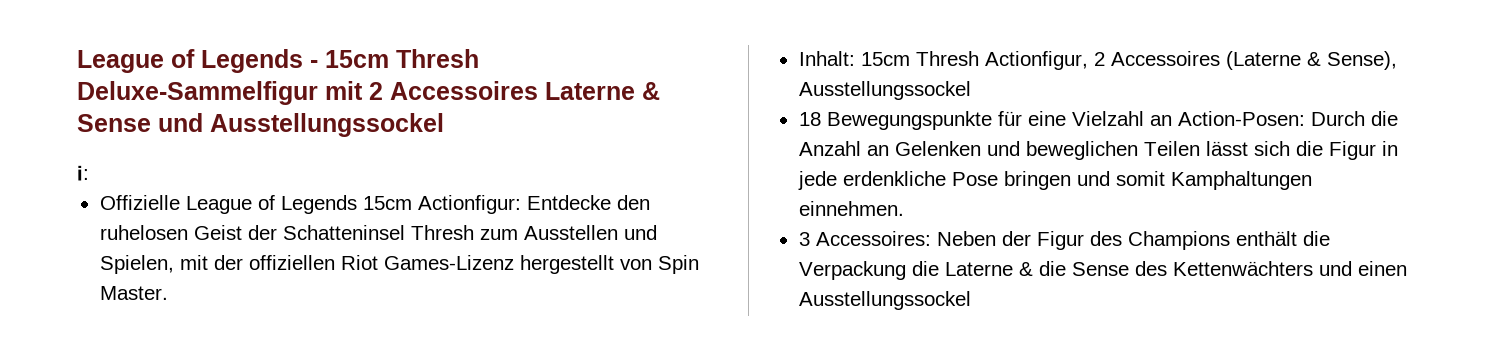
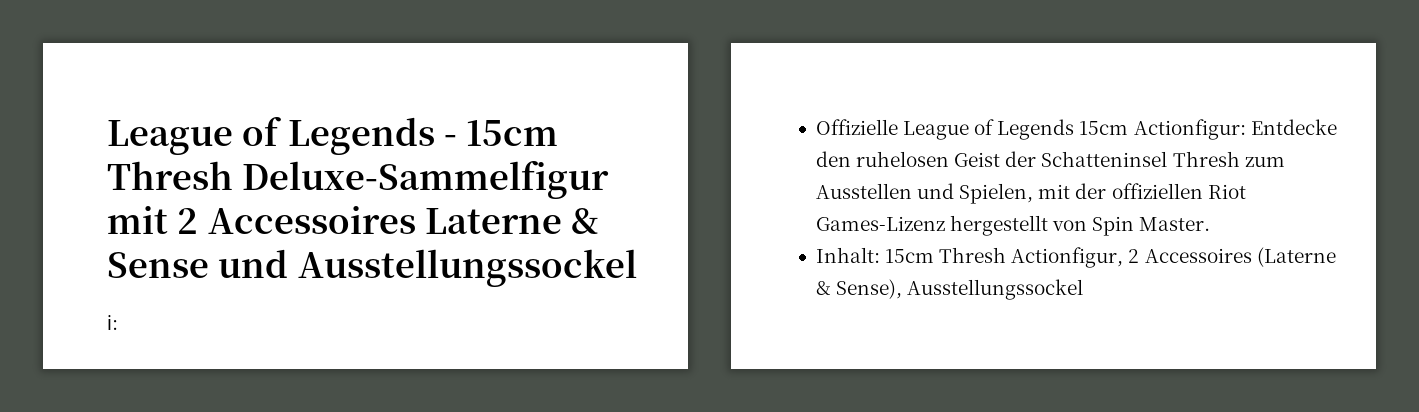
- 18 Bewegungspunkte für eine Vielzahl an Action-Posen: Durch die Anzahl an Gelenken und beweglichen Teilen lässt sich die Figur in jede erdenkliche Pose bringen und somit Kamphaltungen einnehmen.
- 3 Accessoires: Neben der Figur des Champions enthält die Verpackung die Laterne & die Sense des Kettenwächters und einen Ausstellungssockel

